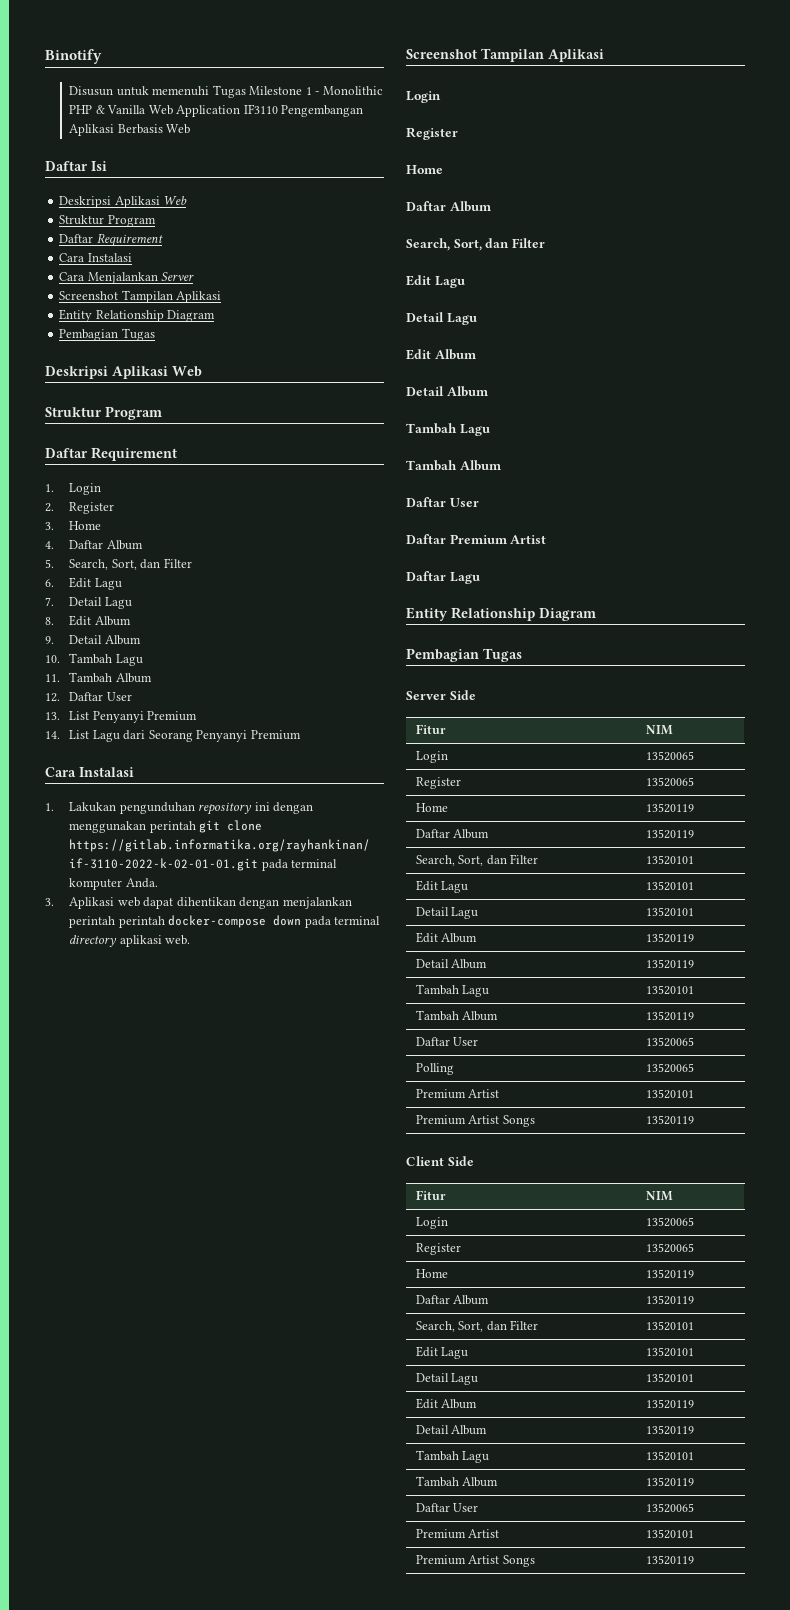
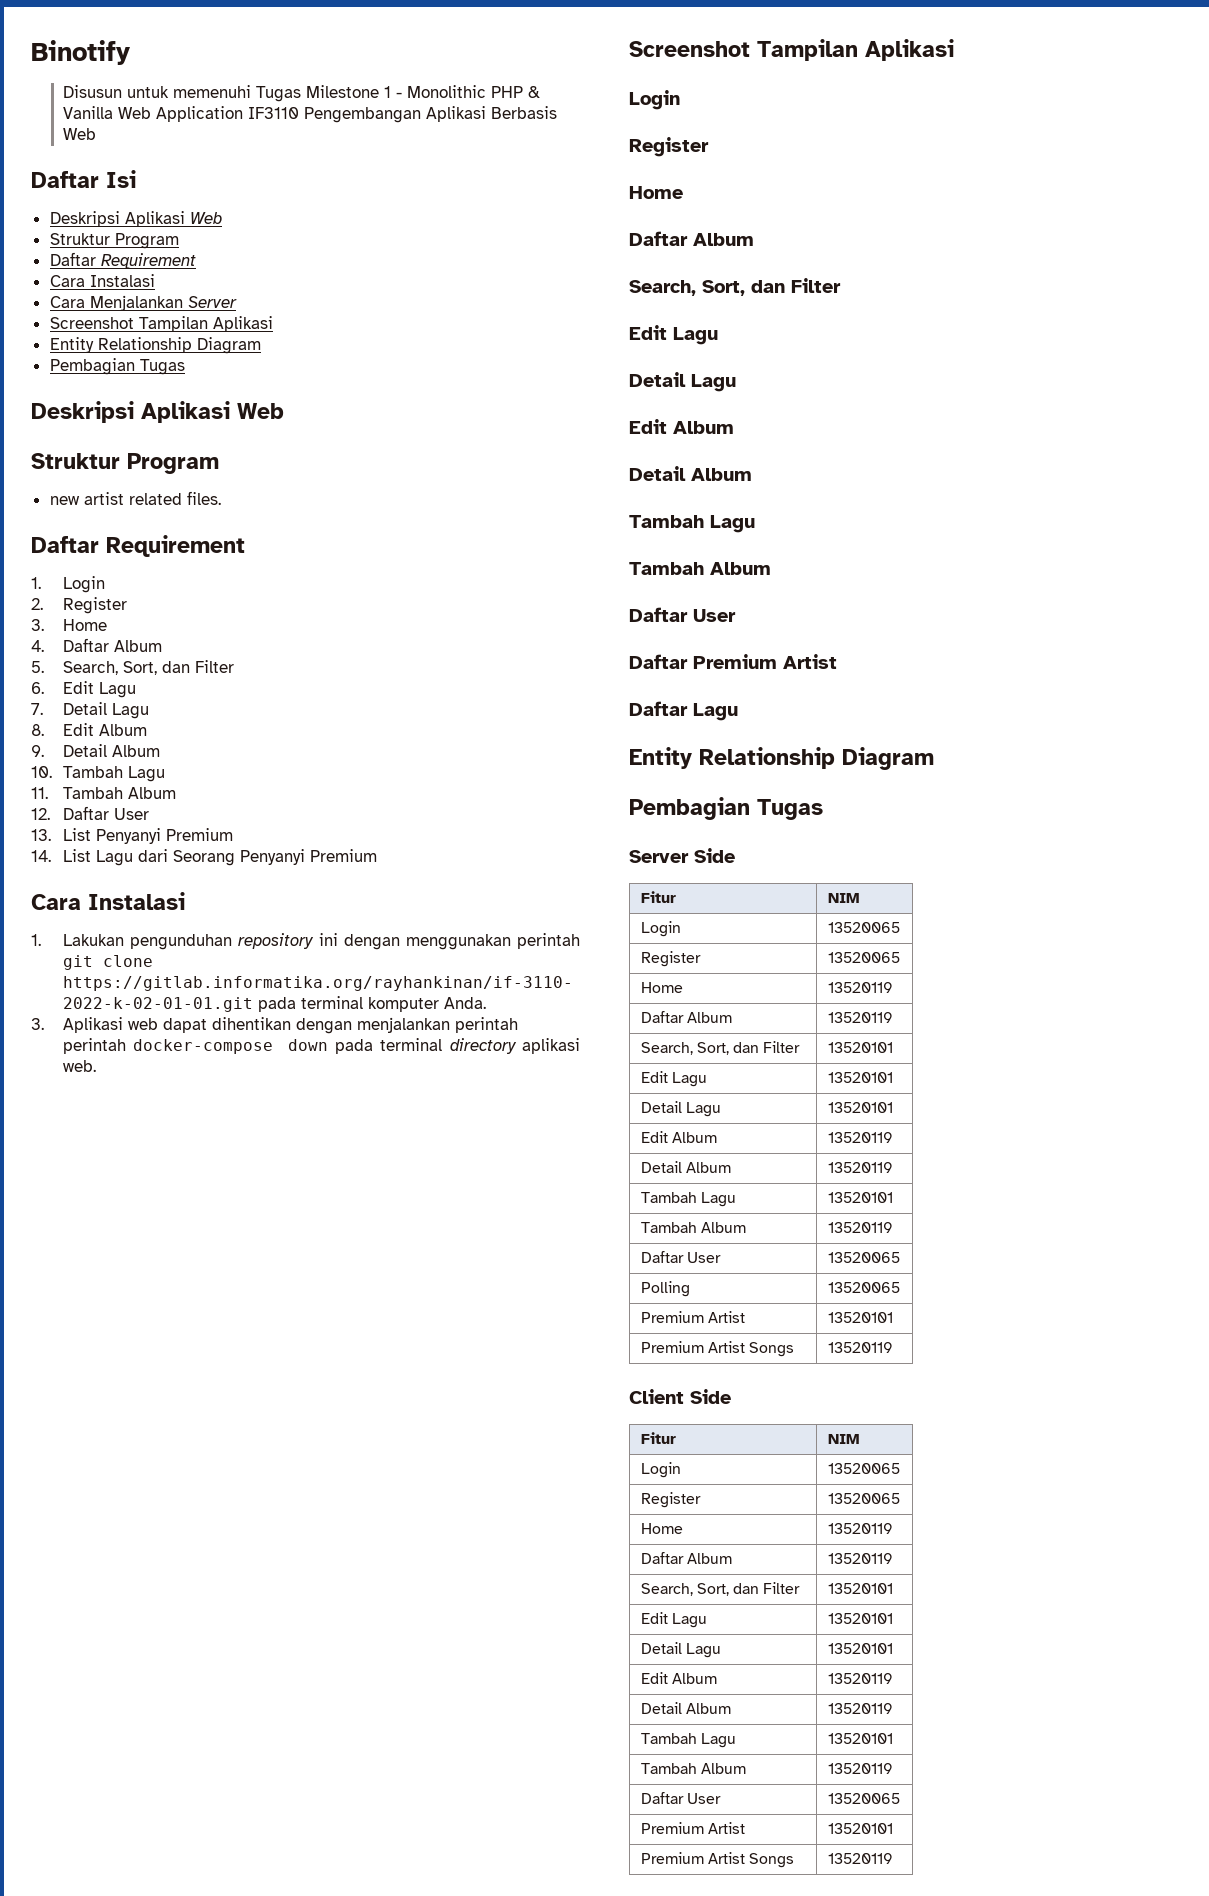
+ new artist related files.

